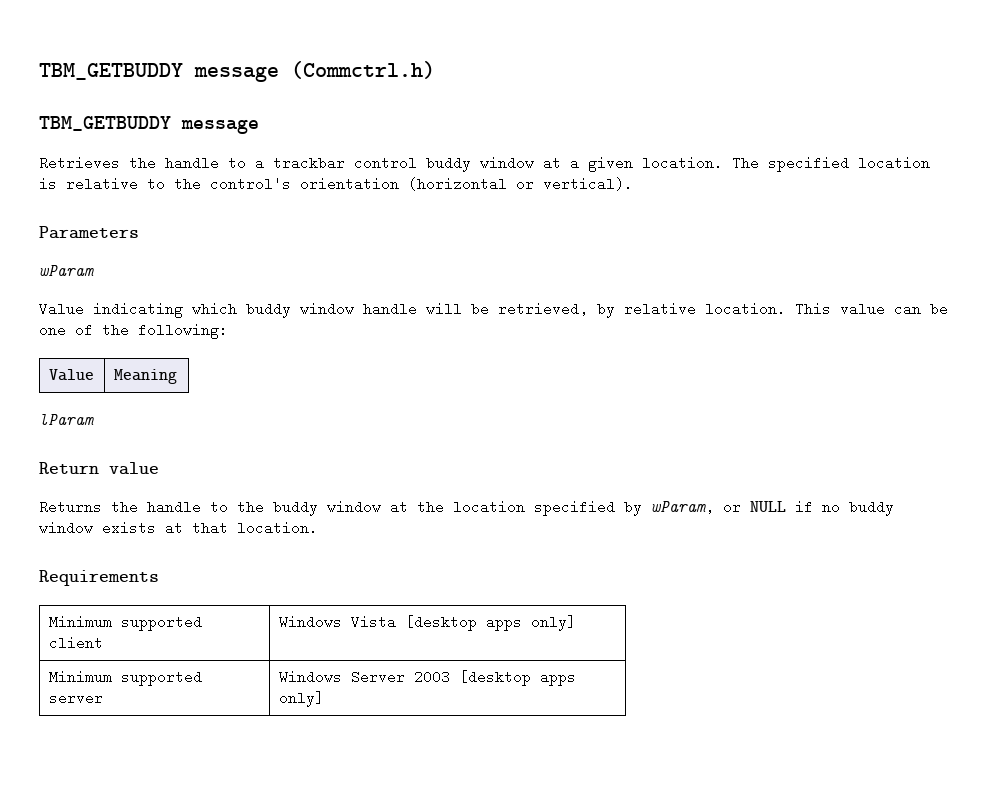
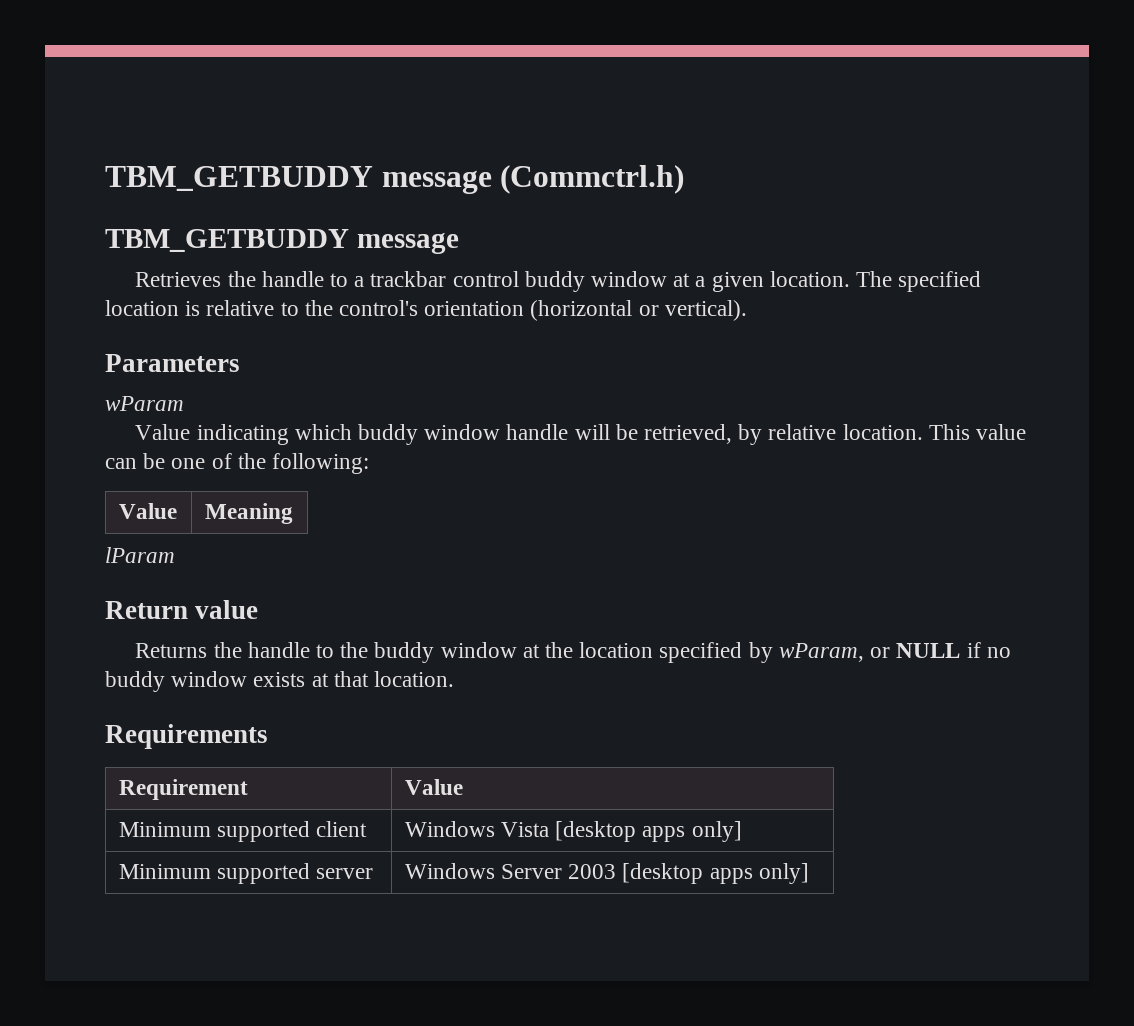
+ Requirement | Value

